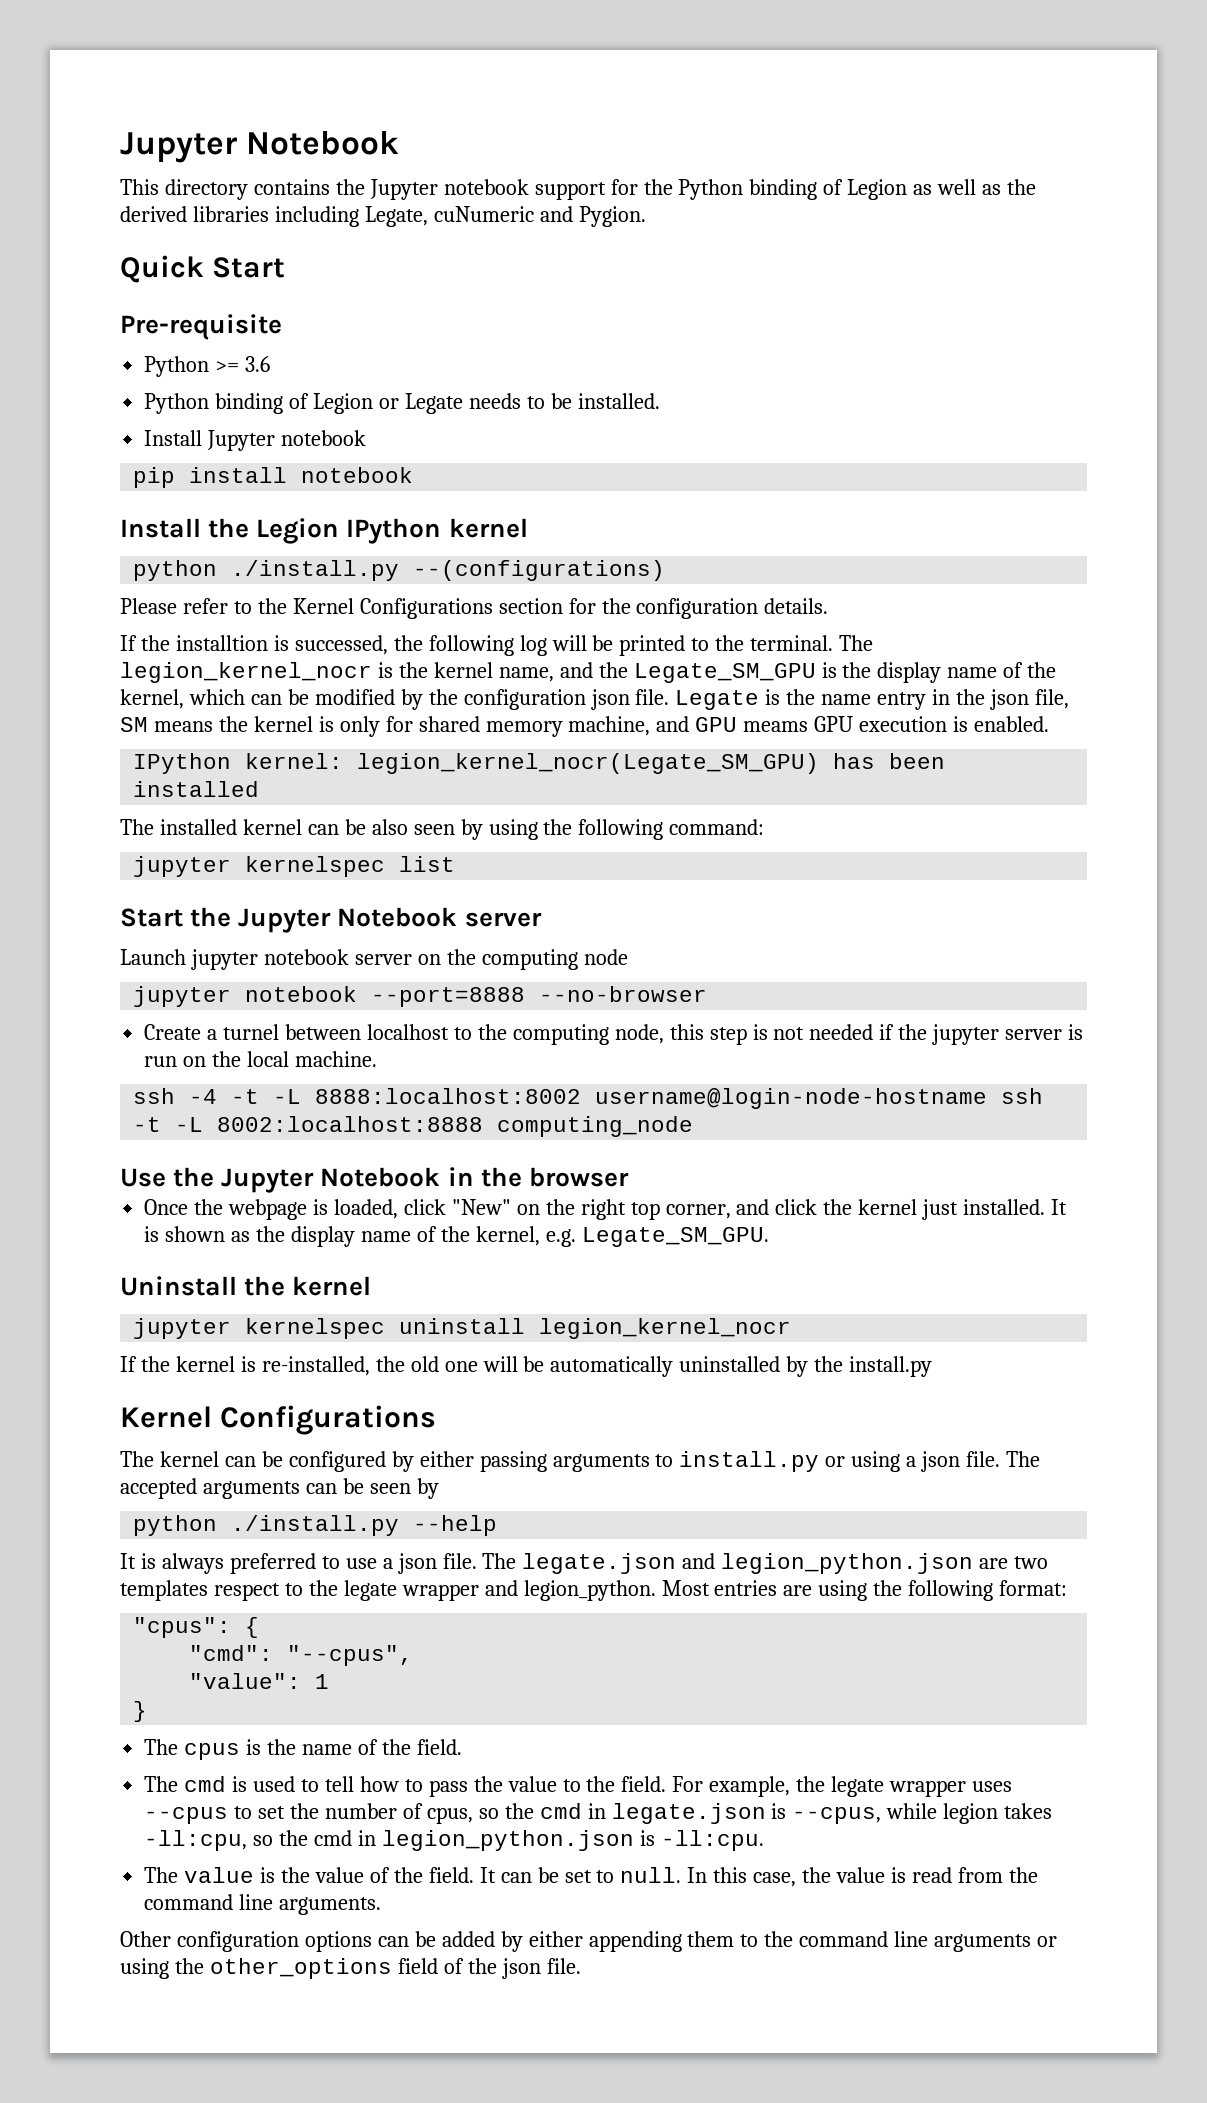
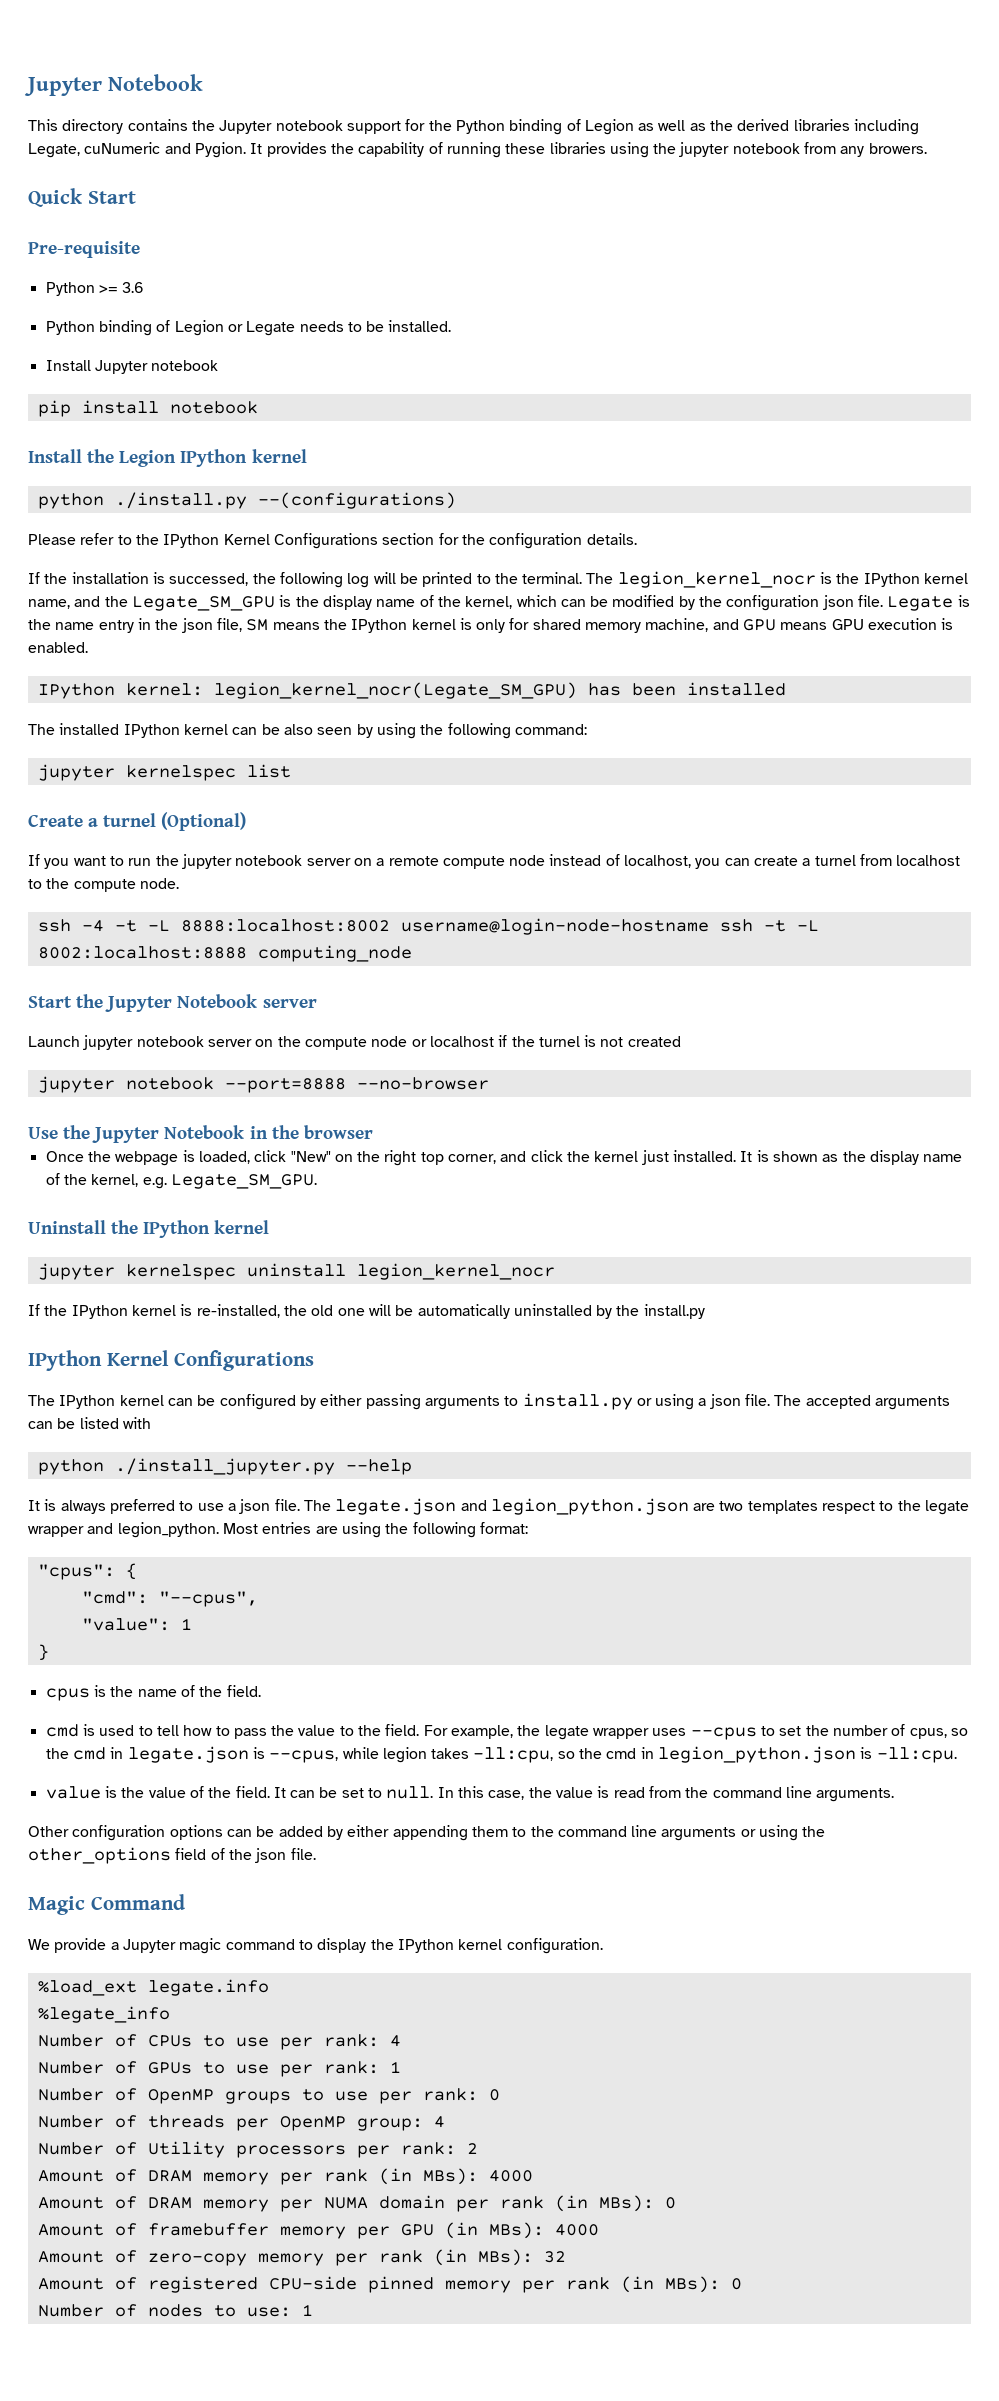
+ It provides the capability of running these libraries using the jupyter notebook from any browers.
- Please refer to the Kernel Configurations section for the configuration details.
+ Please refer to the IPython Kernel Configurations section for the configuration details.
- If the installtion is successed, the following log will be printed to the terminal.
+ If the installation is successed, the following log will be printed to the terminal.
- The legion_kernel_nocr is the kernel name, and the Legate_SM_GPU is the display name of the kernel, which can be modified by the configuration json file.
+ The legion_kernel_nocr is the IPython kernel name, and the Legate_SM_GPU is the display name of the kernel, which can be modified by the configuration json file.
- Legate is the name entry in the json file, SM means the kernel is only for shared memory machine, and GPU meams GPU execution is enabled.
+ Legate is the name entry in the json file, SM means the IPython kernel is only for shared memory machine, and GPU means GPU execution is enabled.
- The installed kernel can be also seen by using the following command:
+ The installed IPython kernel can be also seen by using the following command:
+ Create a turnel (Optional)
+ If you want to run the jupyter notebook server on a remote compute node instead of localhost, you can create a turnel from localhost to the compute node.
+ ssh -4 -t -L 8888:localhost:8002 username@login-node-hostname ssh -t -L 8002:localhost:8888 computing_node
- Launch jupyter notebook server on the computing node
+ Launch jupyter notebook server on the compute node or localhost if the turnel is not created
  jupyter notebook --port=8888 --no-browser
- Create a turnel between localhost to the computing node, this step is not needed if the jupyter server is run on the local machine.
- ssh -4 -t -L 8888:localhost:8002 username@login-node-hostname ssh -t -L 8002:localhost:8888 computing_node
- Uninstall the kernel
+ Uninstall the IPython kernel
- If the kernel is re-installed, the old one will be automatically uninstalled by the install.py
- Kernel Configurations
+ If the IPython kernel is re-installed, the old one will be automatically uninstalled by the install.py
+ IPython Kernel Configurations
- The kernel can be configured by either passing arguments to install.py or using a json file.
+ The IPython kernel can be configured by either passing arguments to install.py or using a json file.
- The accepted arguments can be seen by
- python ./install.py --help
+ The accepted arguments can be listed with
+ python ./install_jupyter.py --help
- The cpus is the name of the field.
+ cpus is the name of the field.
- The cmd is used to tell how to pass the value to the field.
+ cmd is used to tell how to pass the value to the field.
- The value is the value of the field.
+ value is the value of the field.
+ Magic Command
+ We provide a Jupyter magic command to display the IPython kernel configuration.
+ %load_ext legate.info
+ %legate_info
+ Number of CPUs to use per rank: 4
+ Number of GPUs to use per rank: 1
+ Number of OpenMP groups to use per rank: 0
+ Number of threads per OpenMP group: 4
+ Number of Utility processors per rank: 2
+ Amount of DRAM memory per rank (in MBs): 4000
+ Amount of DRAM memory per NUMA domain per rank (in MBs): 0
+ Amount of framebuffer memory per GPU (in MBs): 4000
+ Amount of zero-copy memory per rank (in MBs): 32
+ Amount of registered CPU-side pinned memory per rank (in MBs): 0
+ Number of nodes to use: 1

